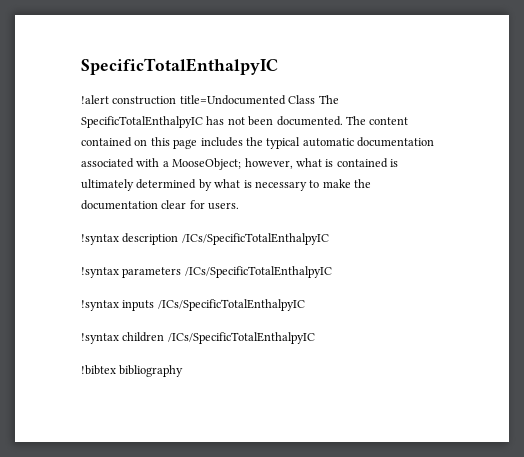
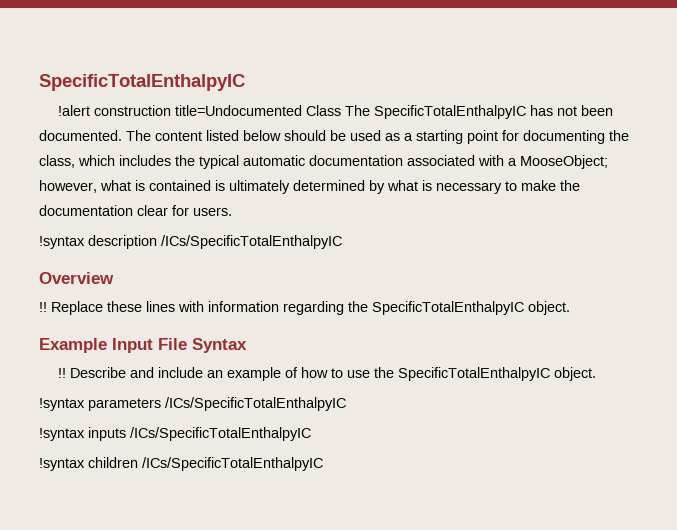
- The content contained on this page includes the typical automatic documentation associated with a MooseObject; however, what is contained is ultimately determined by what is necessary to make the documentation clear for users.
+ The content listed below should be used as a starting point for documenting the class, which includes the typical automatic documentation associated with a MooseObject; however, what is contained is ultimately determined by what is necessary to make the documentation clear for users.
+ Overview
+ !! Replace these lines with information regarding the SpecificTotalEnthalpyIC object.
+ Example Input File Syntax
+ !! Describe and include an example of how to use the SpecificTotalEnthalpyIC object.
- !bibtex bibliography

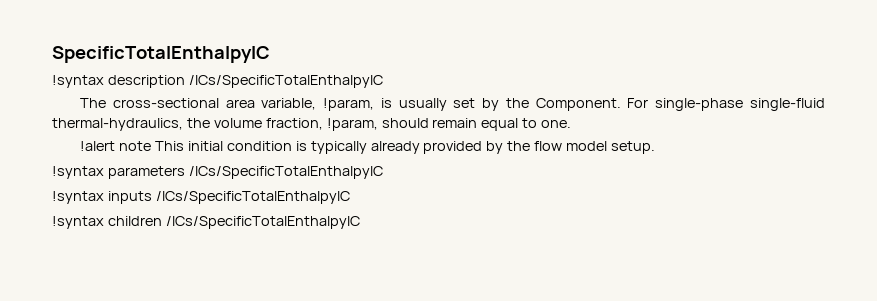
- !alert construction title=Undocumented Class The SpecificTotalEnthalpyIC has not been documented. The content listed below should be used as a starting point for documenting the class, which includes the typical automatic documentation associated with a MooseObject; however, what is contained is ultimately determined by what is necessary to make the documentation clear for users.
  !syntax description /ICs/SpecificTotalEnthalpyIC
- Overview
- !! Replace these lines with information regarding the SpecificTotalEnthalpyIC object.
- Example Input File Syntax
- !! Describe and include an example of how to use the SpecificTotalEnthalpyIC object.
+ The cross-sectional area variable, !param, is usually set by the Component. For single-phase single-fluid thermal-hydraulics, the volume fraction, !param, should remain equal to one.
+ !alert note This initial condition is typically already provided by the flow model setup.

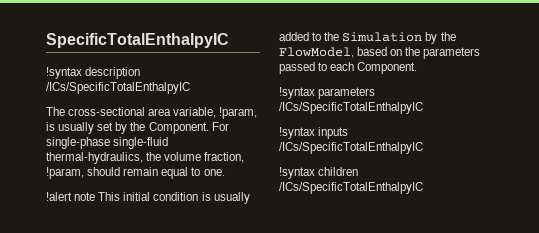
- !alert note This initial condition is typically already provided by the flow model setup.
+ !alert note This initial condition is usually added to the Simulation by the FlowModel, based on the parameters passed to each Component.

